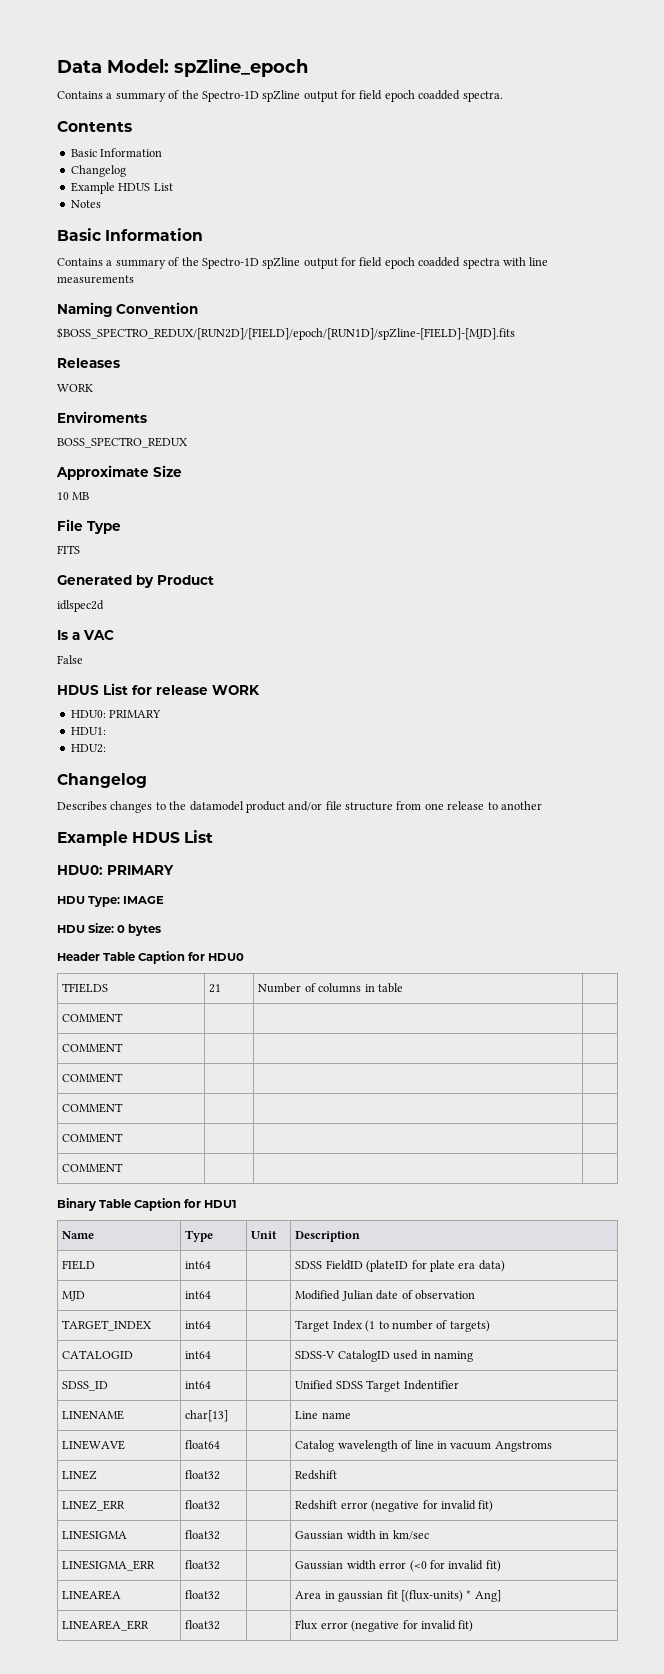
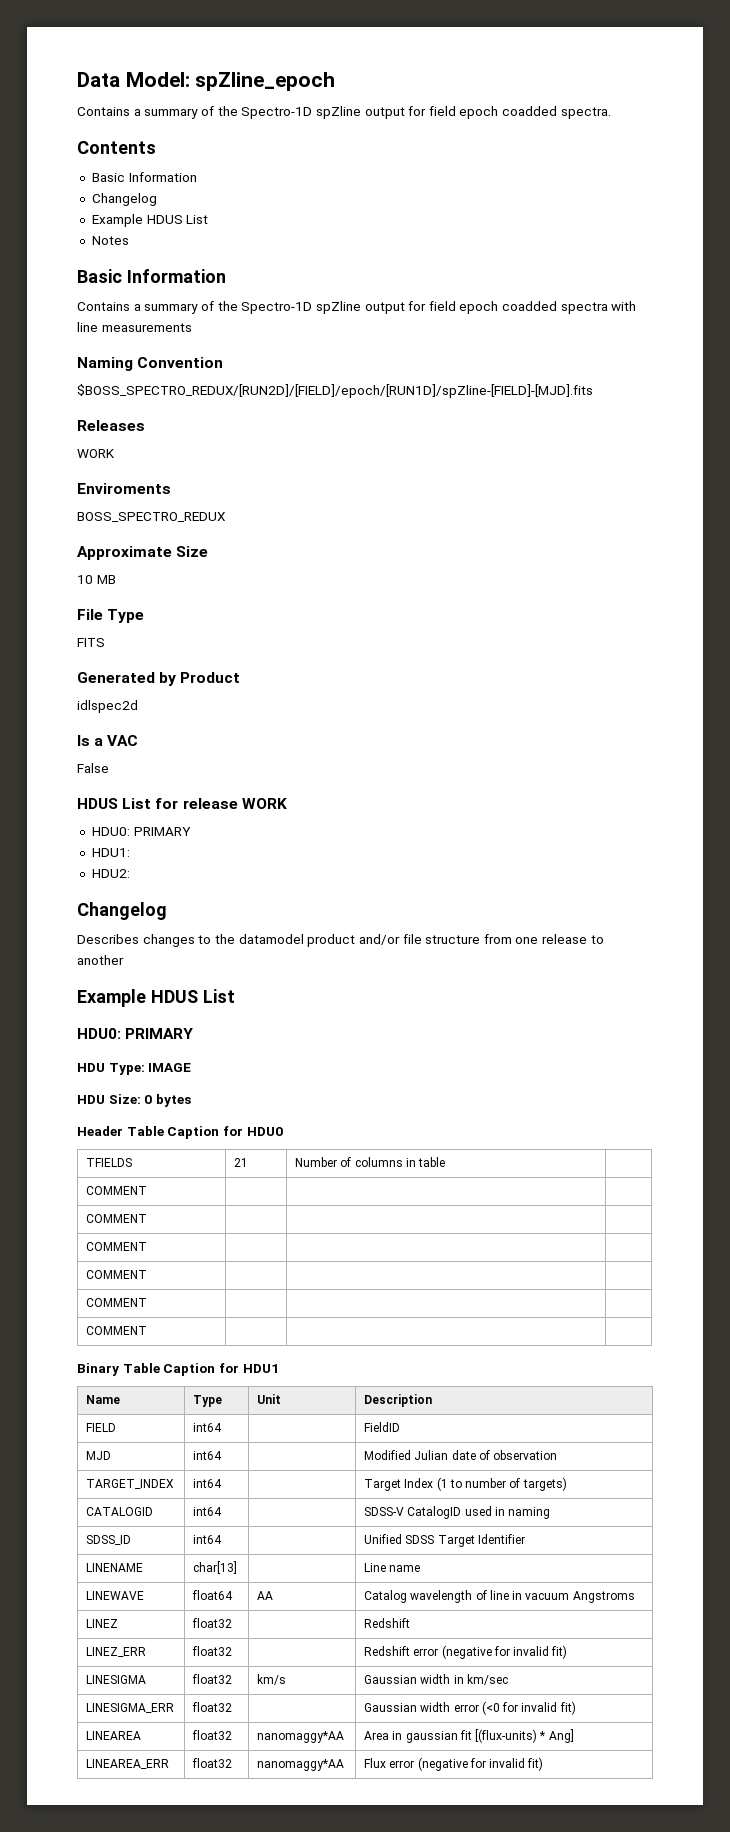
- FIELD | int64 | | SDSS FieldID (plateID for plate era data)
+ FIELD | int64 | | FieldID
- SDSS_ID | int64 | | Unified SDSS Target Indentifier
+ SDSS_ID | int64 | | Unified SDSS Target Identifier
- LINEWAVE | float64 | | Catalog wavelength of line in vacuum Angstroms
+ LINEWAVE | float64 | AA | Catalog wavelength of line in vacuum Angstroms
- LINESIGMA | float32 | | Gaussian width in km/sec
+ LINESIGMA | float32 | km/s | Gaussian width in km/sec
- LINEAREA | float32 | | Area in gaussian fit [(flux-units) * Ang]
+ LINEAREA | float32 | nanomaggy*AA | Area in gaussian fit [(flux-units) * Ang]
- LINEAREA_ERR | float32 | | Flux error (negative for invalid fit)
+ LINEAREA_ERR | float32 | nanomaggy*AA | Flux error (negative for invalid fit)

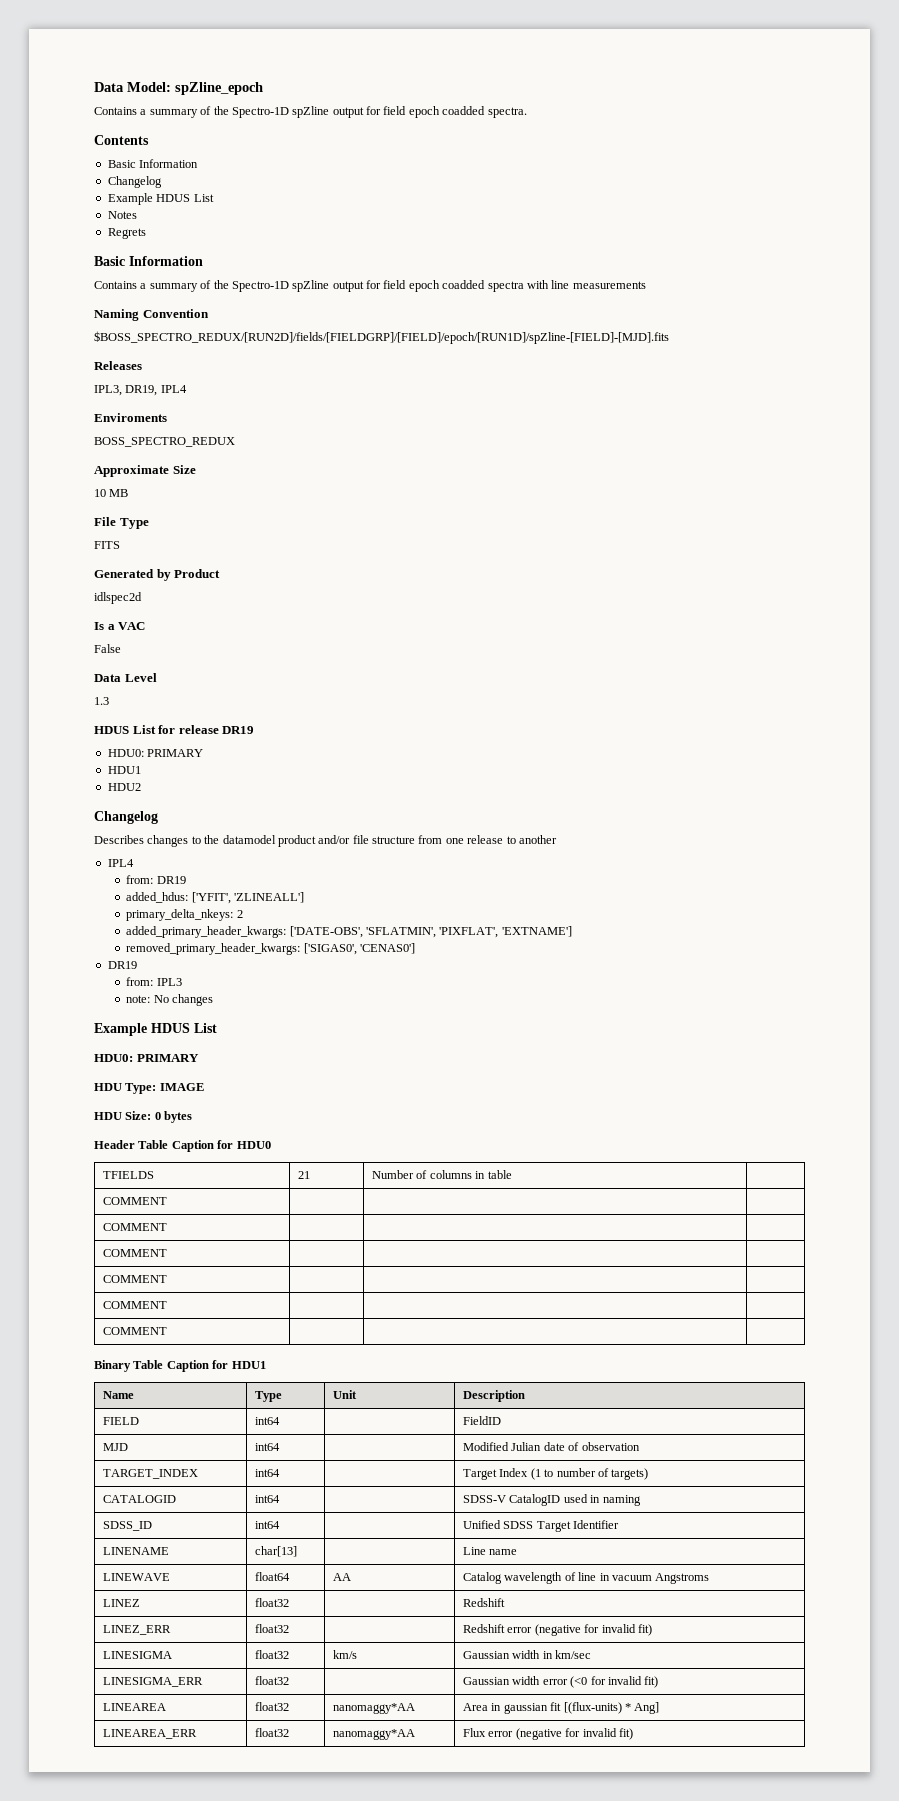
+ Regrets
- $BOSS_SPECTRO_REDUX/[RUN2D]/[FIELD]/epoch/[RUN1D]/spZline-[FIELD]-[MJD].fits
+ $BOSS_SPECTRO_REDUX/[RUN2D]/fields/[FIELDGRP]/[FIELD]/epoch/[RUN1D]/spZline-[FIELD]-[MJD].fits
  Releases
- WORK
+ IPL3, DR19, IPL4
+ Data Level
+ 1.3
- HDUS List for release WORK
+ HDUS List for release DR19
  HDU0: PRIMARY
- HDU1:
- HDU2:
+ HDU1
+ HDU2
  Describes changes to the datamodel product and/or file structure from one release to another
+ IPL4
+ from: DR19
+ added_hdus: ['YFIT', 'ZLINEALL']
+ primary_delta_nkeys: 2
+ added_primary_header_kwargs: ['DATE-OBS', 'SFLATMIN', 'PIXFLAT', 'EXTNAME']
+ removed_primary_header_kwargs: ['SIGAS0', 'CENAS0']
+ DR19
+ from: IPL3
+ note: No changes

